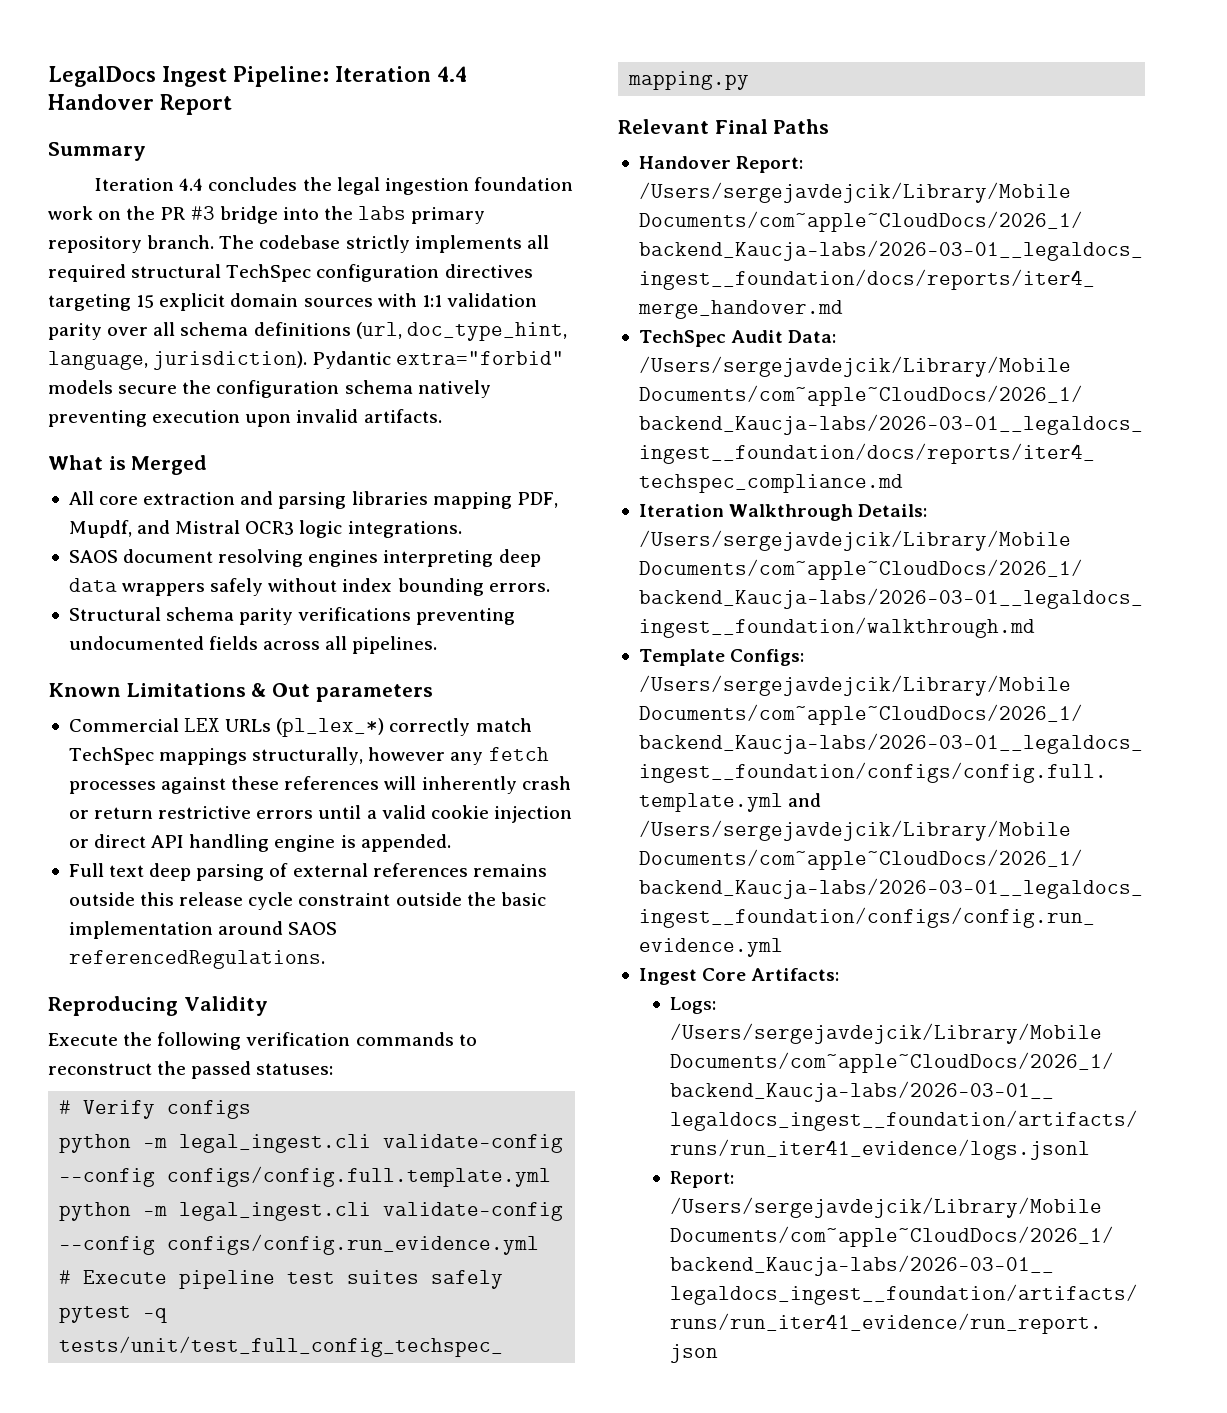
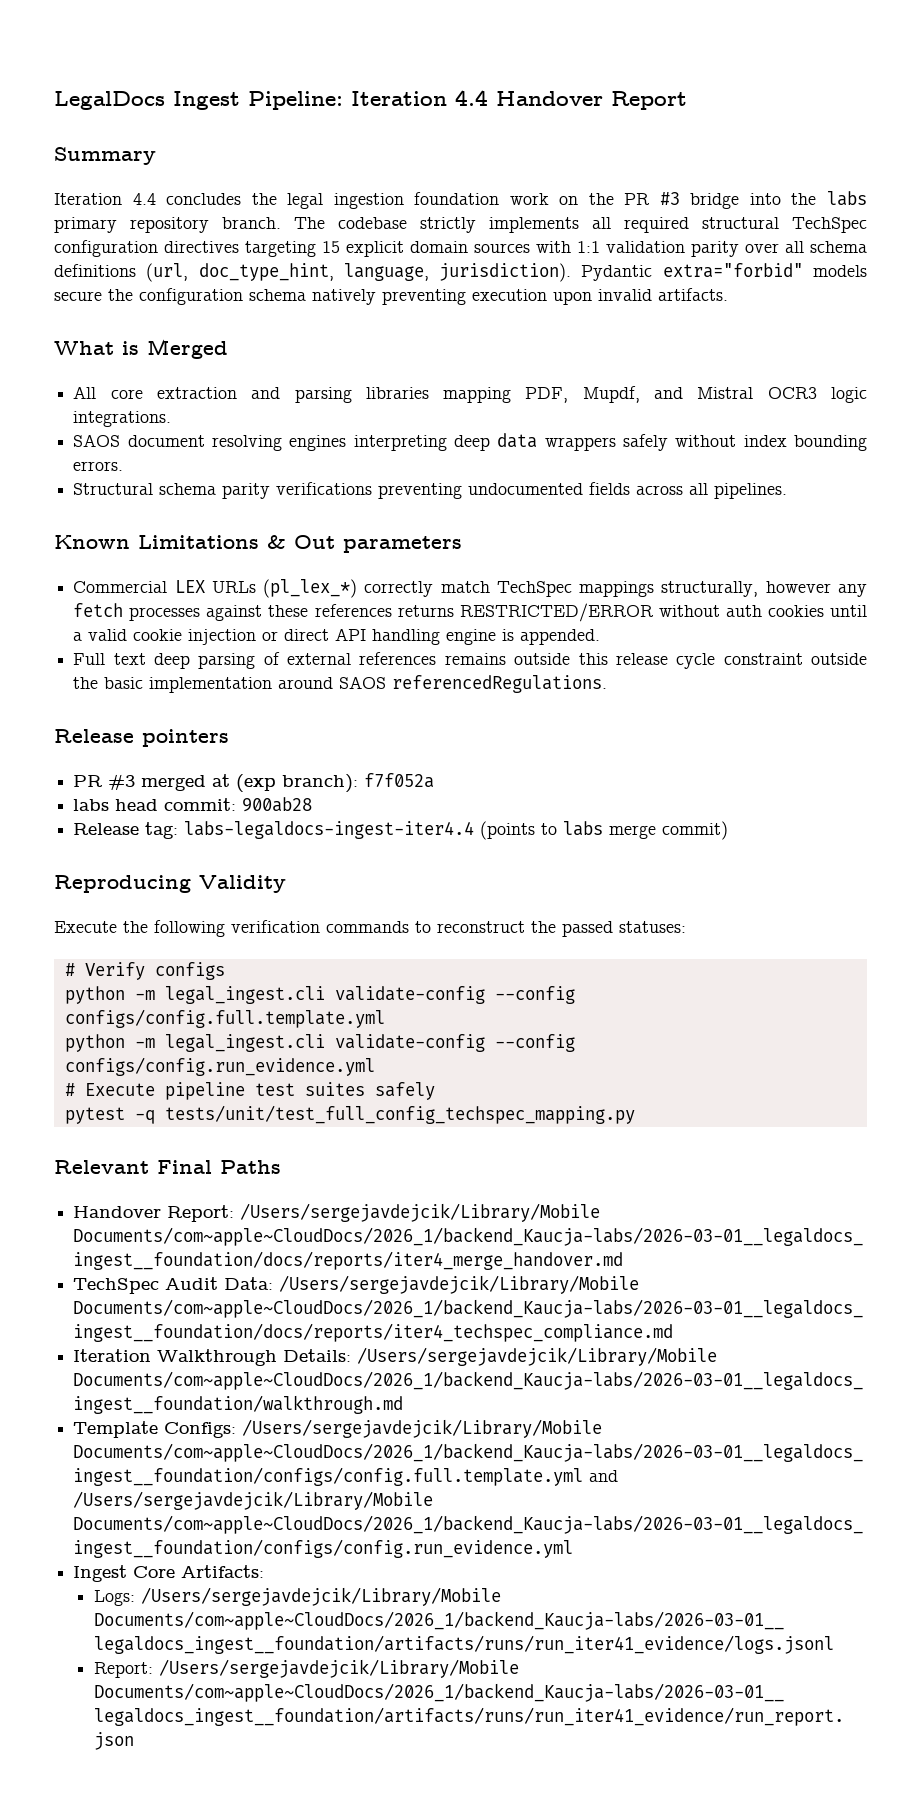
- Commercial LEX URLs (pl_lex_*) correctly match TechSpec mappings structurally, however any fetch processes against these references will inherently crash or return restrictive errors until a valid cookie injection or direct API handling engine is appended.
+ Commercial LEX URLs (pl_lex_*) correctly match TechSpec mappings structurally, however any fetch processes against these references returns RESTRICTED/ERROR without auth cookies until a valid cookie injection or direct API handling engine is appended.
+ Release pointers
+ PR #3 merged at (exp branch): f7f052a
+ labs head commit: 900ab28
+ Release tag: labs-legaldocs-ingest-iter4.4 (points to labs merge commit)

